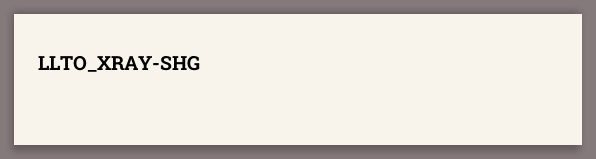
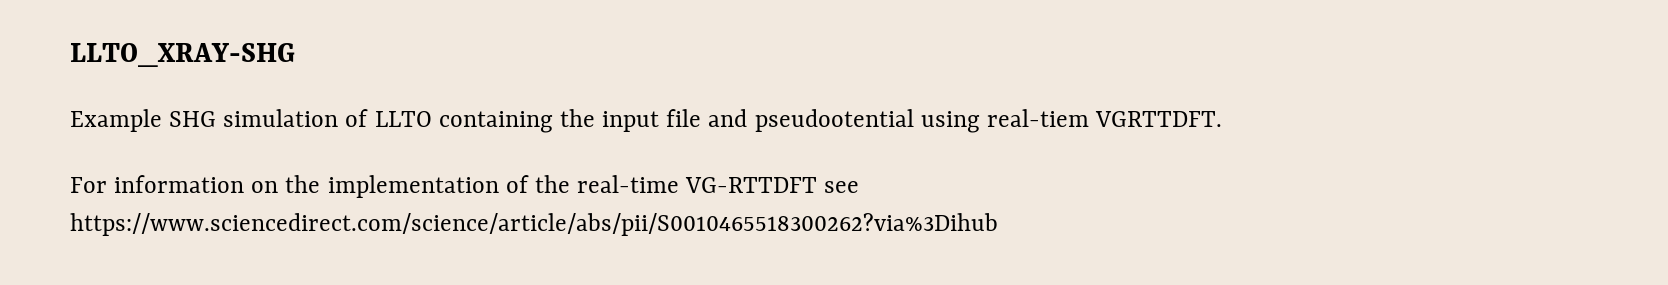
+ Example SHG simulation of LLTO containing the input file and pseudootential using real-tiem VGRTTDFT.
+ For information on the implementation of the real-time VG-RTTDFT see https://www.sciencedirect.com/science/article/abs/pii/S0010465518300262?via%3Dihub

